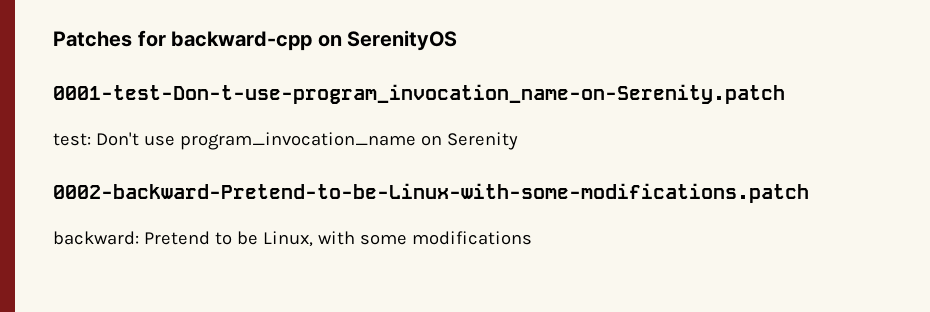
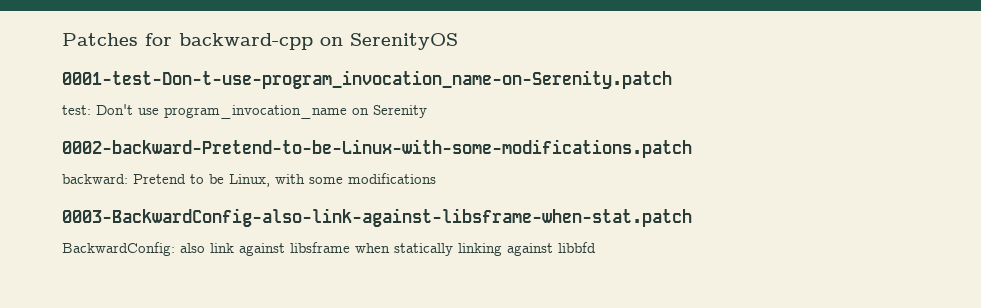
+ 0003-BackwardConfig-also-link-against-libsframe-when-stat.patch
+ BackwardConfig: also link against libsframe when statically linking against libbfd

